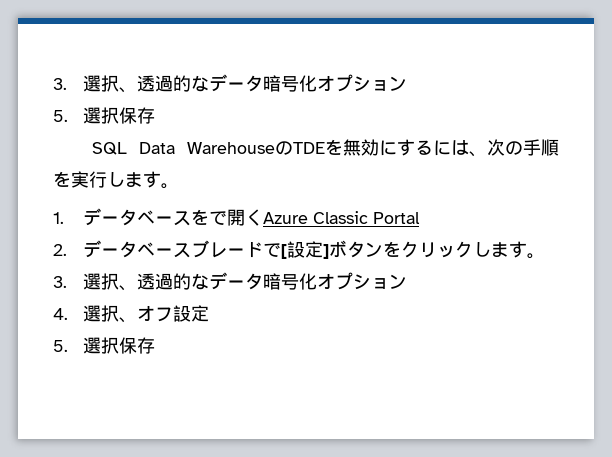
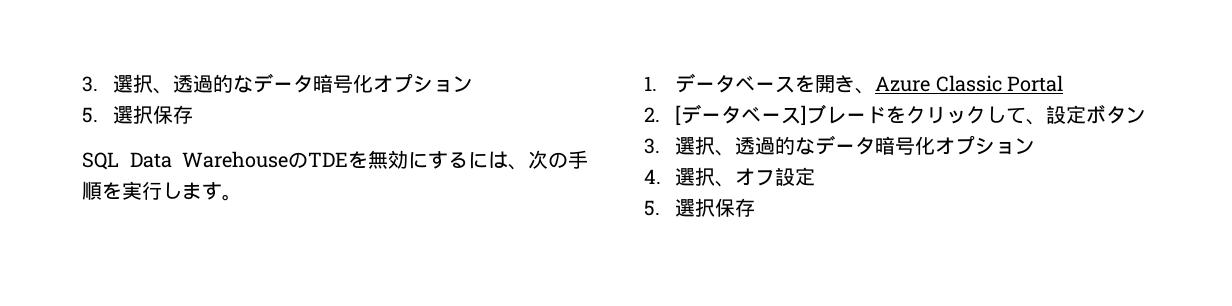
- 1.データベースをで開くAzure Classic Portal
+ 1.データベースを開き、Azure Classic Portal
- 2.データベースブレードで[設定]ボタンをクリックします。
+ 2. [データベース]ブレードをクリックして、設定ボタン

